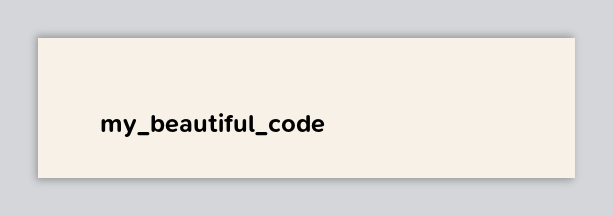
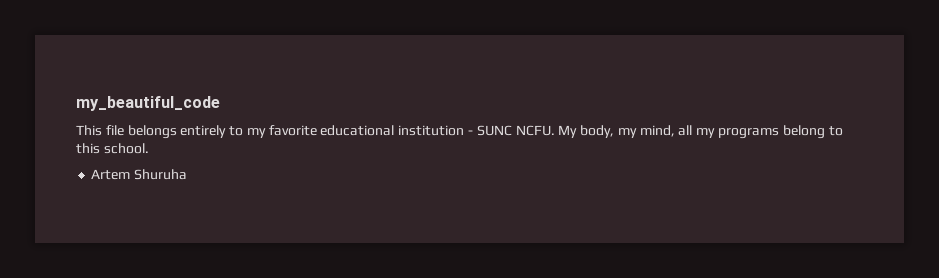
+ This file belongs entirely to my favorite educational institution - SUNC NCFU. My body, my mind, all my programs belong to this school.
+ Artem Shuruha

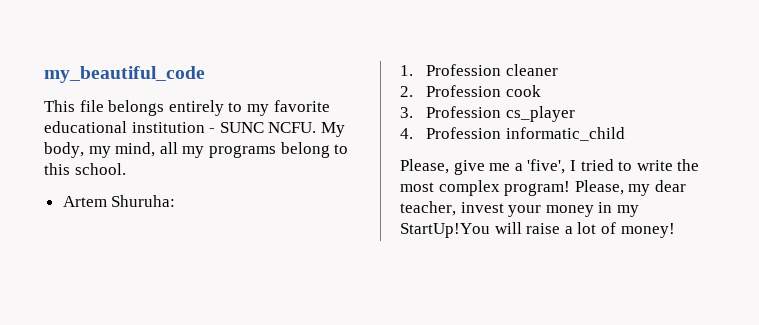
- Artem Shuruha
+ Artem Shuruha:
+ 1. Profession cleaner
+ 2. Profession cook
+ 3. Profession cs_player
+ 4. Profession informatic_child
+ Please, give me a 'five', I tried to write the most complex program! Please, my dear teacher, invest your money in my StartUp!You will raise a lot of money!

